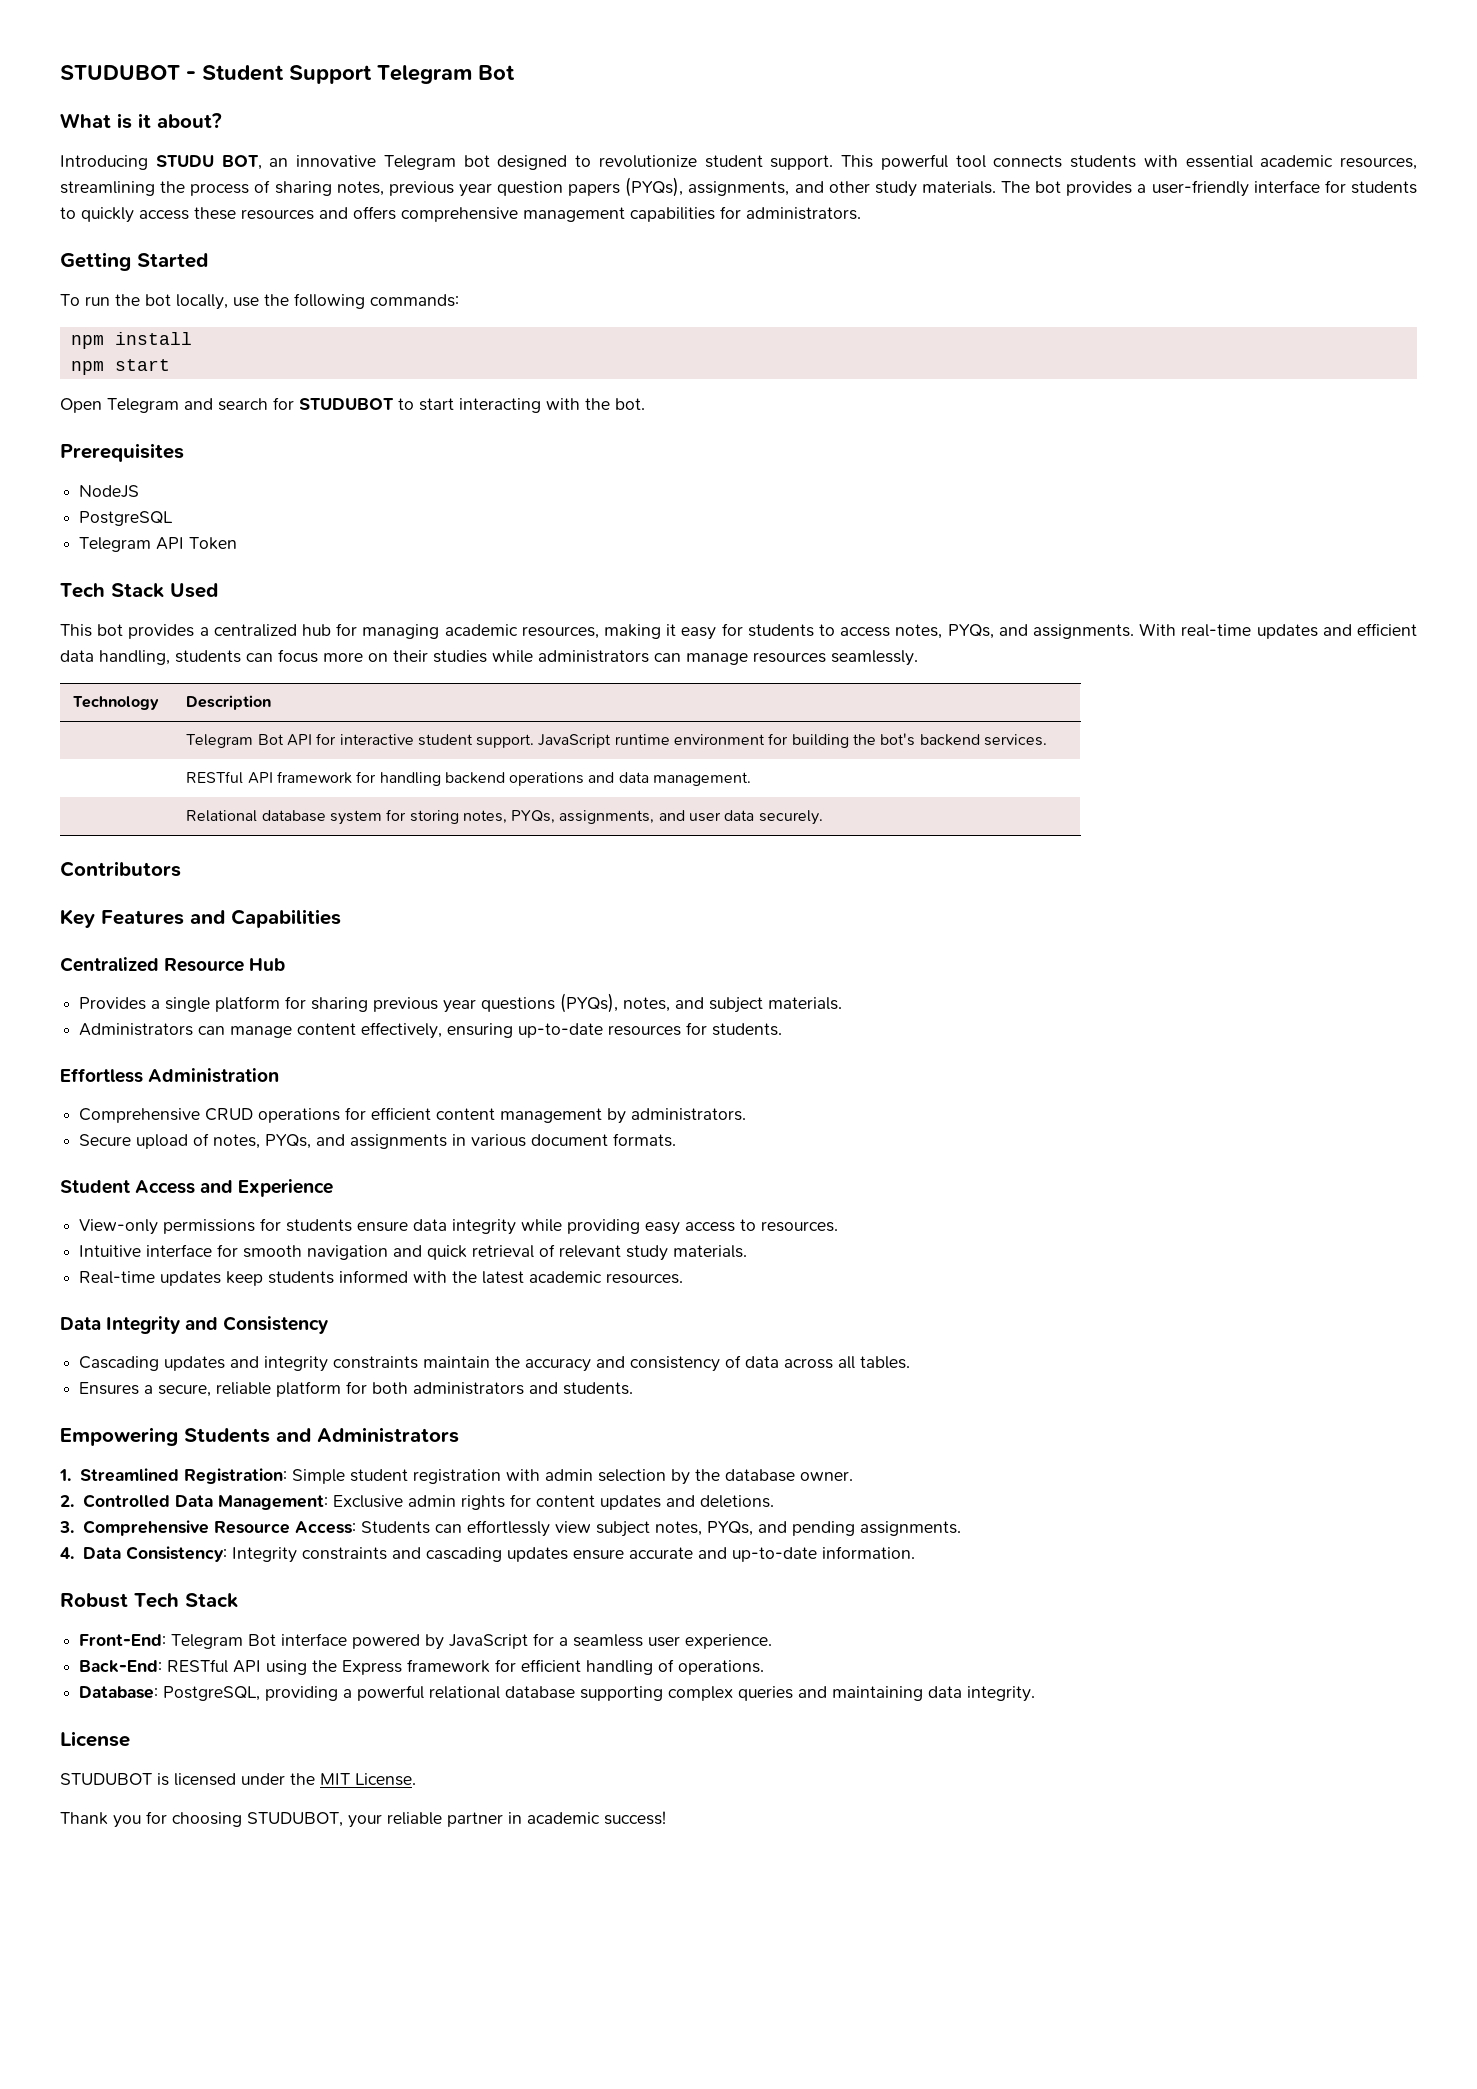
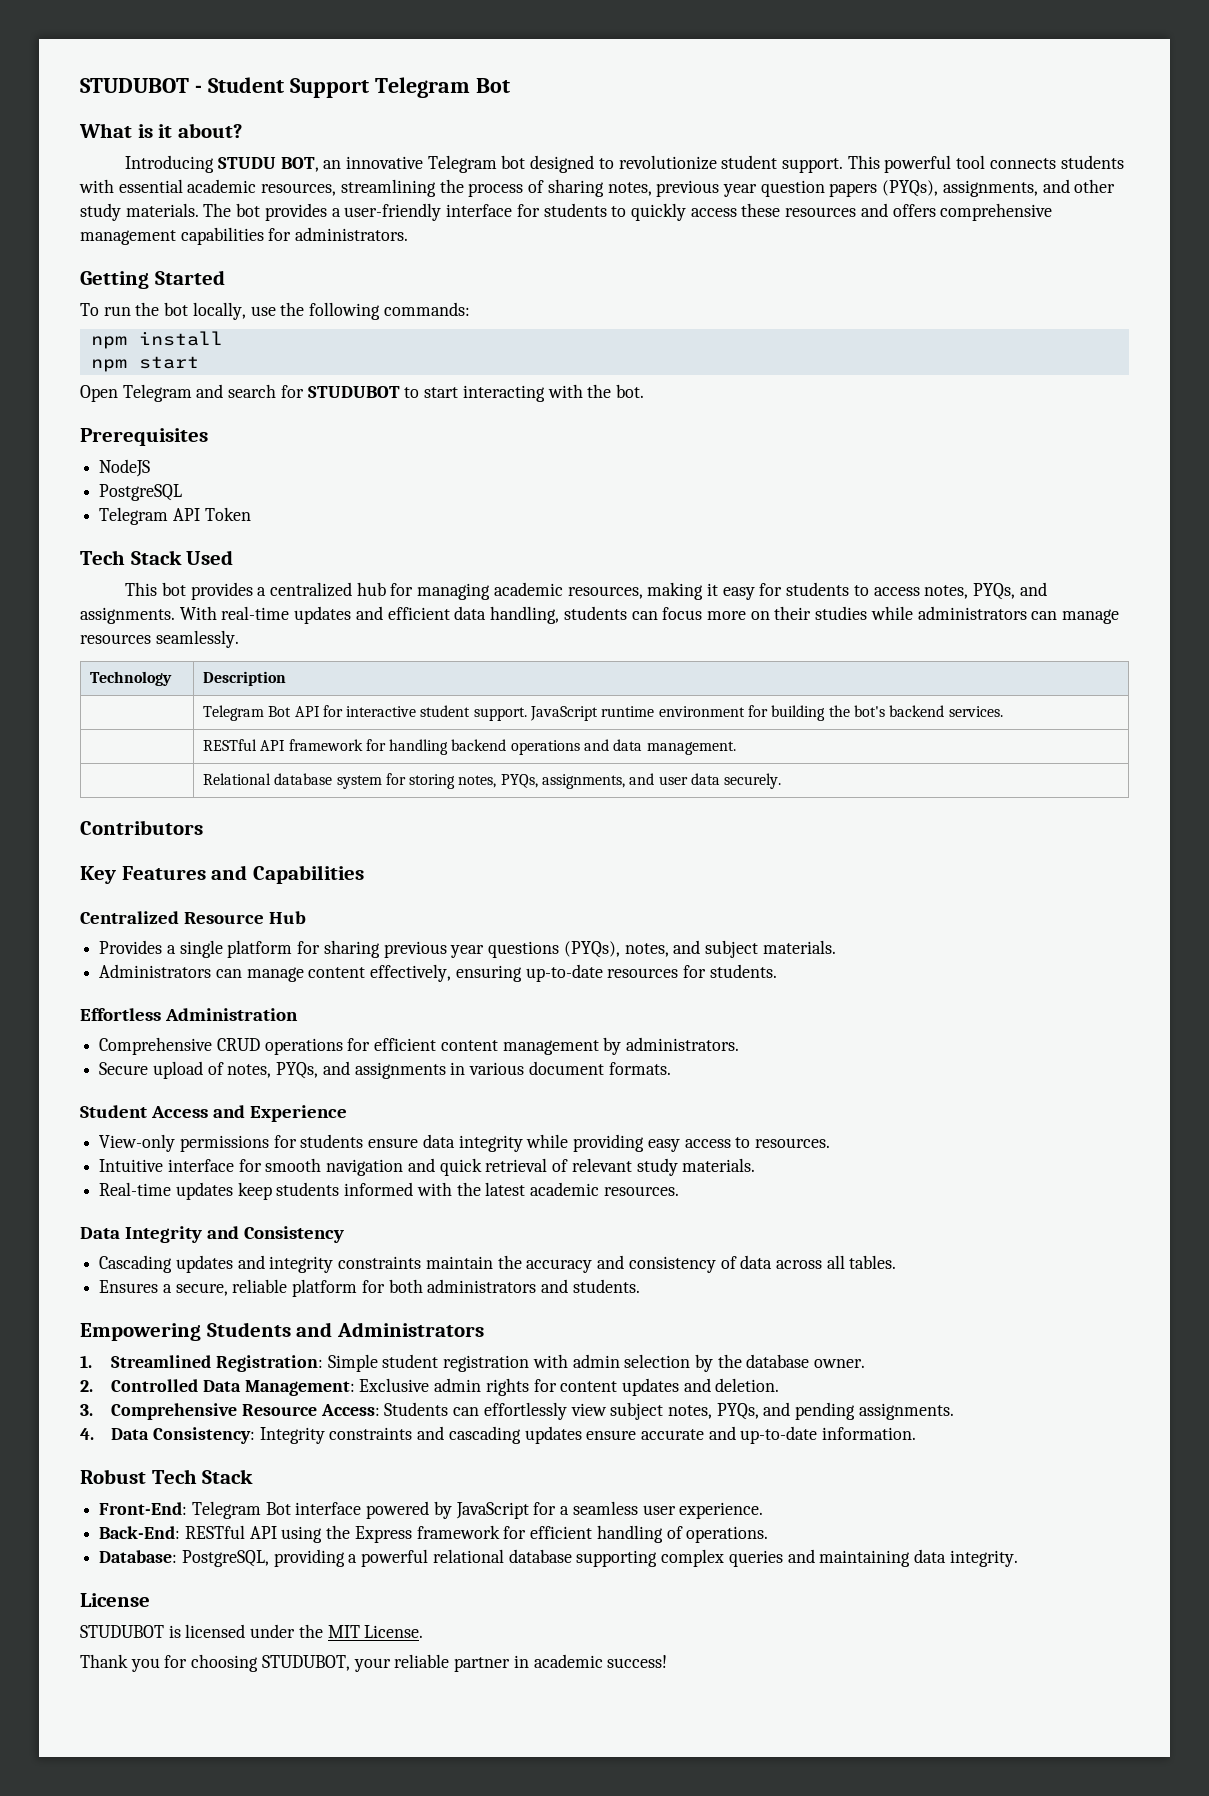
- 2. Controlled Data Management: Exclusive admin rights for content updates and deletions.
+ 2. Controlled Data Management: Exclusive admin rights for content updates and deletion.

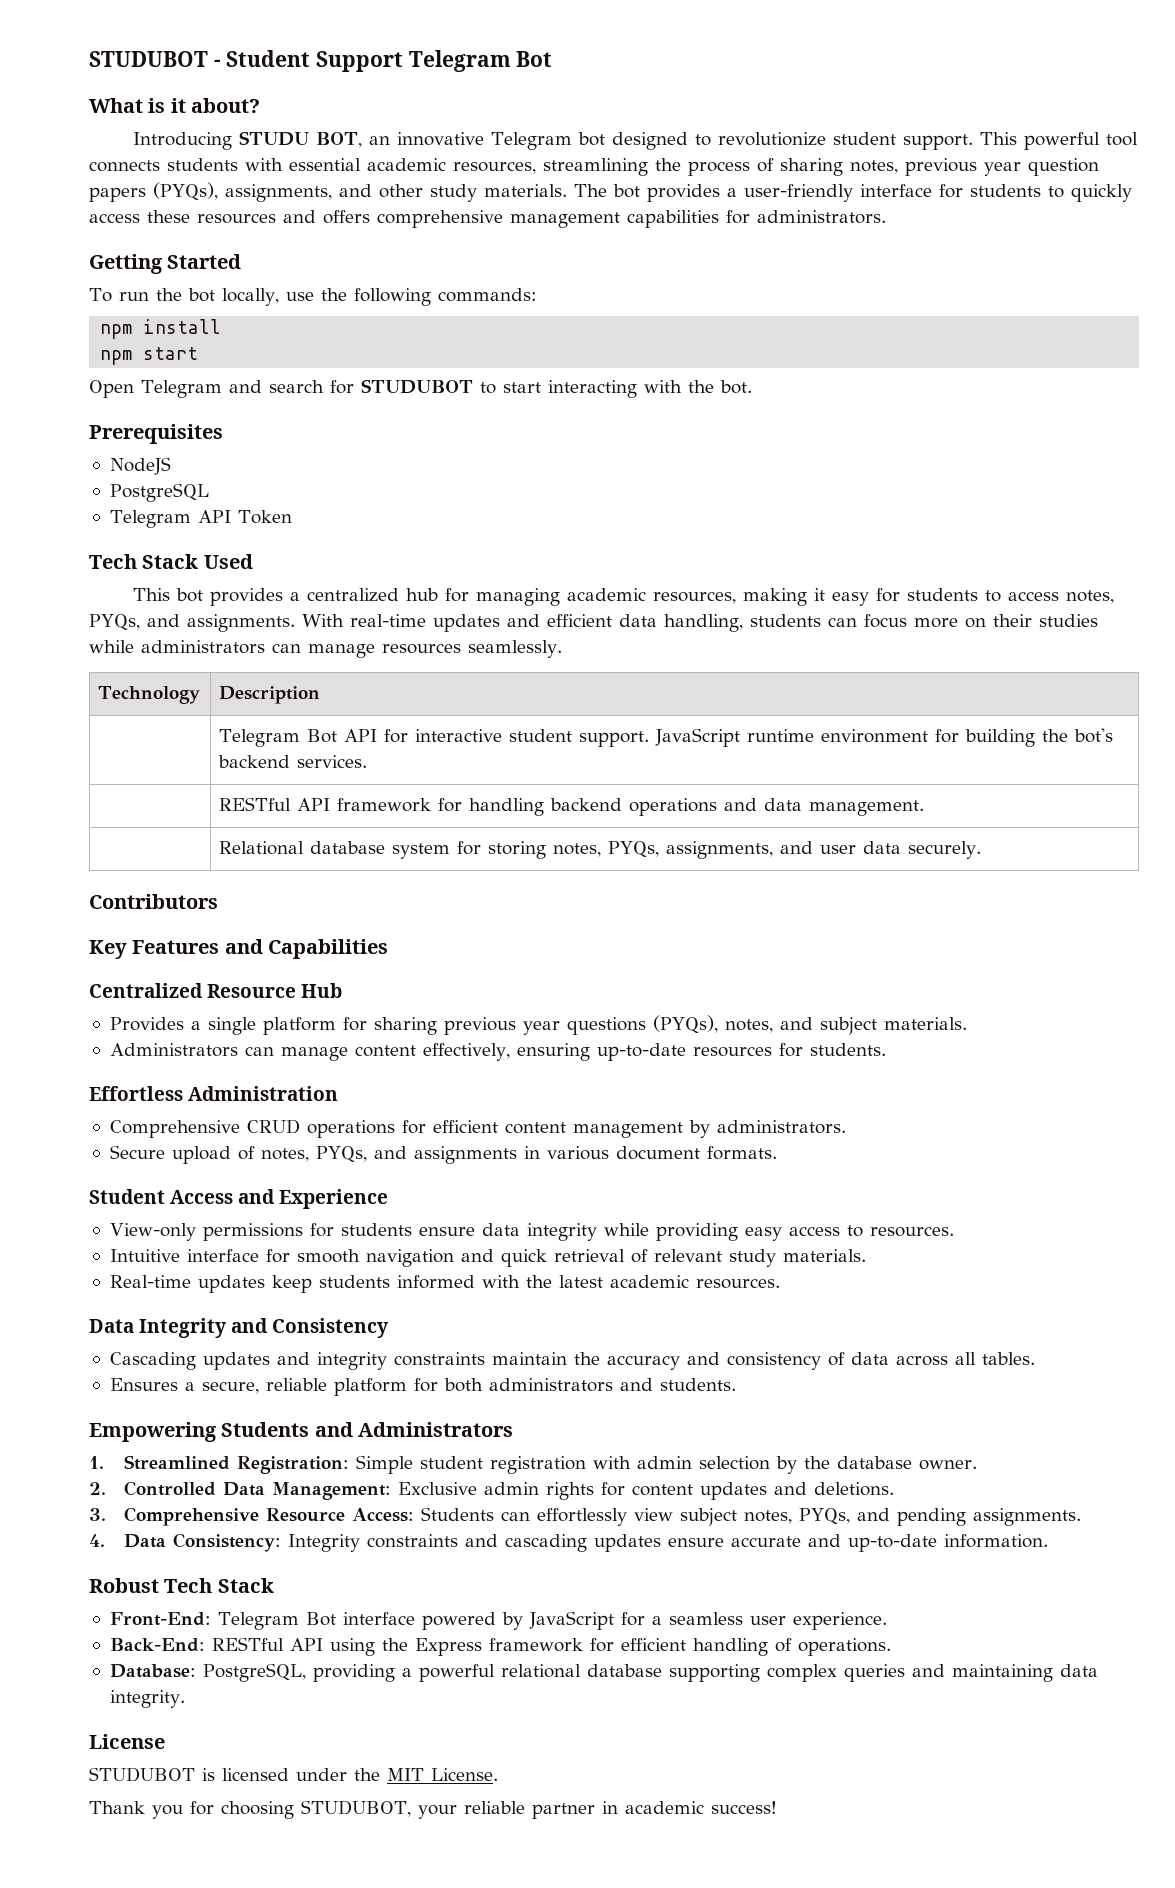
- 2. Controlled Data Management: Exclusive admin rights for content updates and deletion.
+ 2. Controlled Data Management: Exclusive admin rights for content updates and deletions.

